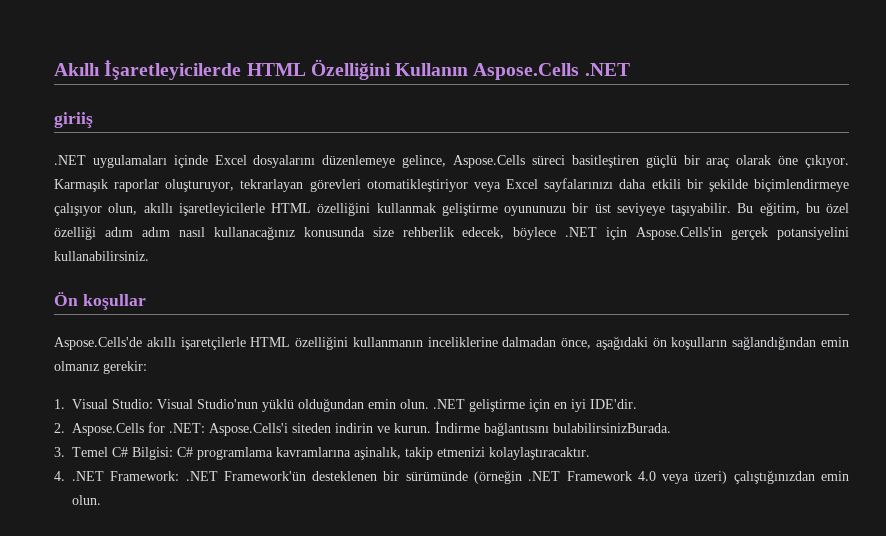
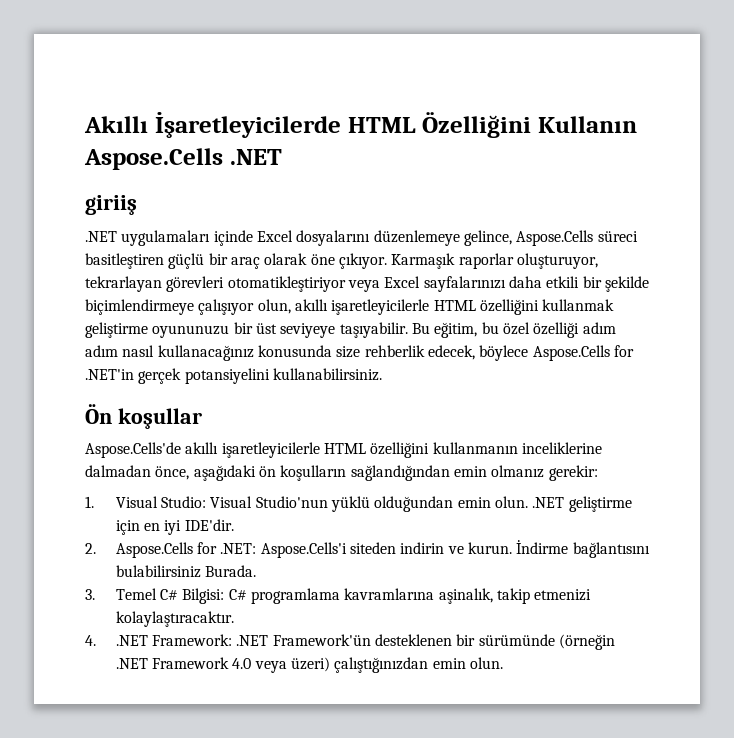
- Bu eğitim, bu özel özelliği adım adım nasıl kullanacağınız konusunda size rehberlik edecek, böylece .NET için Aspose.Cells'in gerçek potansiyelini kullanabilirsiniz.
+ Bu eğitim, bu özel özelliği adım adım nasıl kullanacağınız konusunda size rehberlik edecek, böylece Aspose.Cells for .NET'in gerçek potansiyelini kullanabilirsiniz.
- Aspose.Cells'de akıllı işaretçilerle HTML özelliğini kullanmanın inceliklerine dalmadan önce, aşağıdaki ön koşulların sağlandığından emin olmanız gerekir:
+ Aspose.Cells'de akıllı işaretleyicilerle HTML özelliğini kullanmanın inceliklerine dalmadan önce, aşağıdaki ön koşulların sağlandığından emin olmanız gerekir:
- İndirme bağlantısını bulabilirsinizBurada.
+ İndirme bağlantısını bulabilirsiniz Burada.

